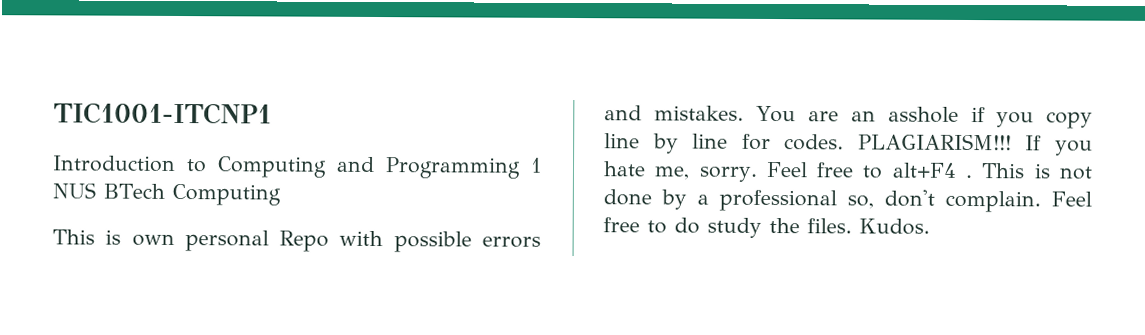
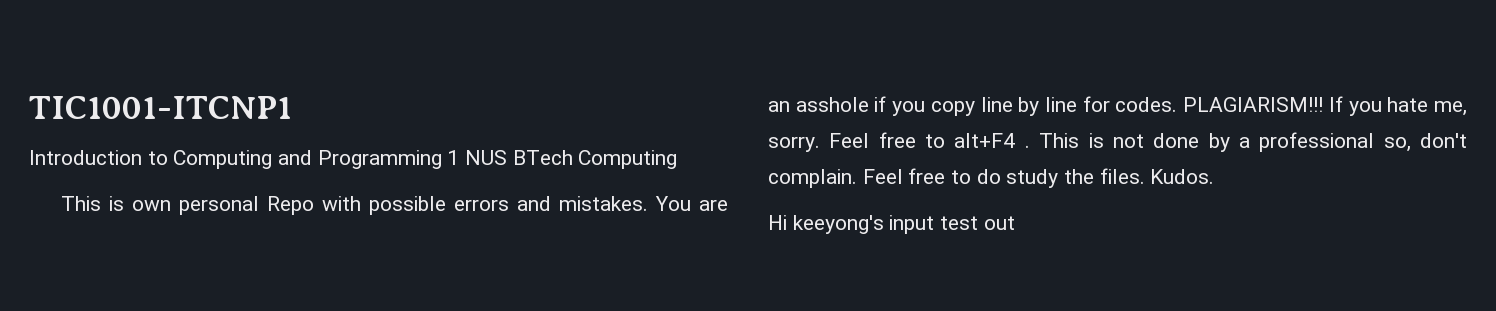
+ Hi keeyong's input test out

